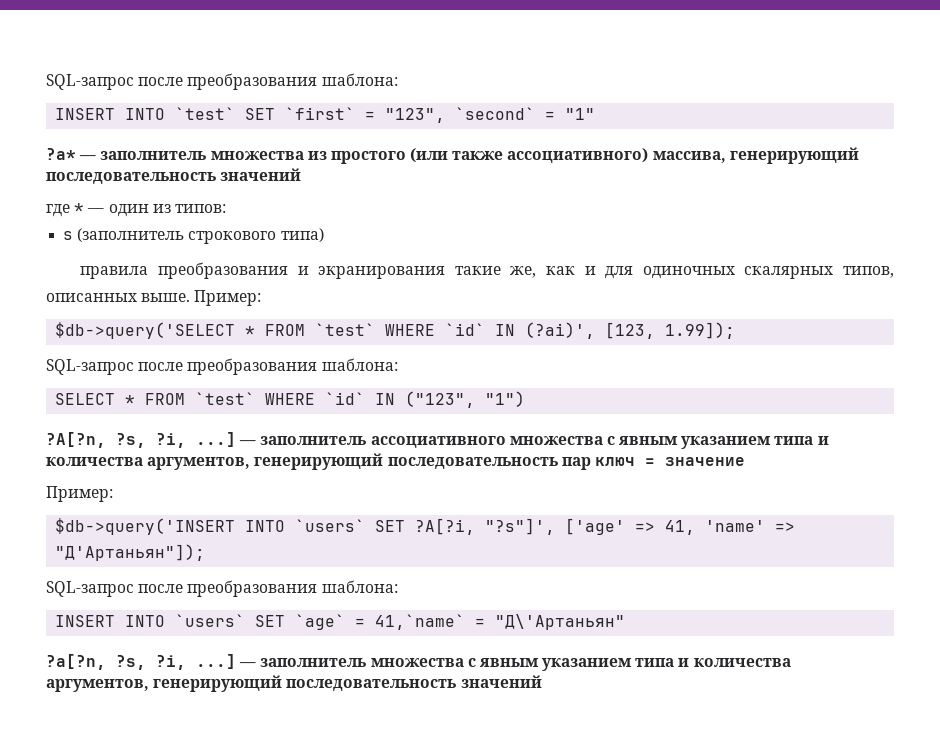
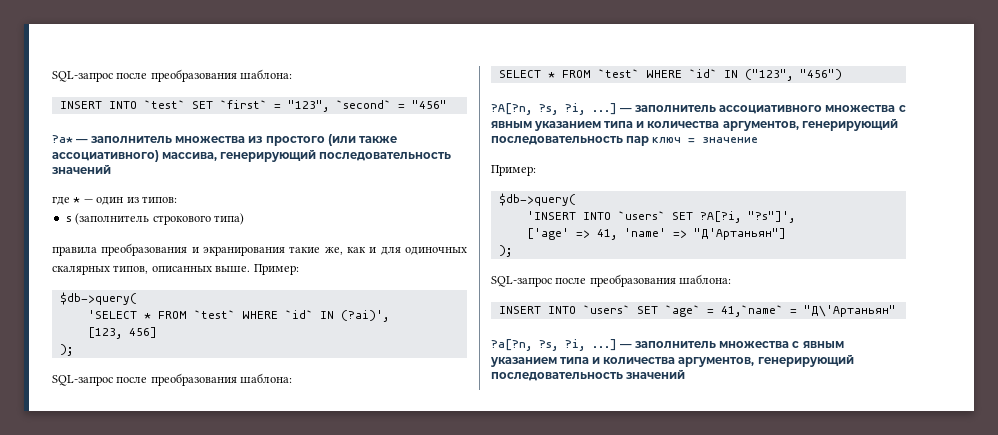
- INSERT INTO `test` SET `first` = "123", `second` = "1"
+ INSERT INTO `test` SET `first` = "123", `second` = "456"
  правила преобразования и экранирования такие же, как и для одиночных скалярных типов, описанных выше. Пример:
- $db->query('SELECT * FROM `test` WHERE `id` IN (?ai)', [123, 1.99]);
+ $db->query(
+ 'SELECT * FROM `test` WHERE `id` IN (?ai)',
+ [123, 456]
+ );
- SELECT * FROM `test` WHERE `id` IN ("123", "1")
+ SELECT * FROM `test` WHERE `id` IN ("123", "456")
  — заполнитель ассоциативного множества с явным указанием типа и количества аргументов, генерирующий последовательность пар ключ = значение
  Пример:
- $db->query('INSERT INTO `users` SET ?A[?i, "?s"]', ['age' => 41, 'name' => "Д'Артаньян"]);
+ $db->query(
+ 'INSERT INTO `users` SET ?A[?i, "?s"]',
+ ['age' => 41, 'name' => "Д'Артаньян"]
+ );

